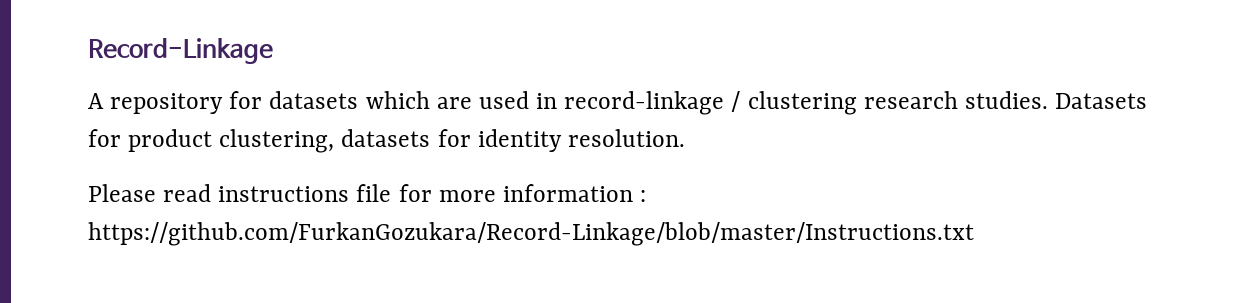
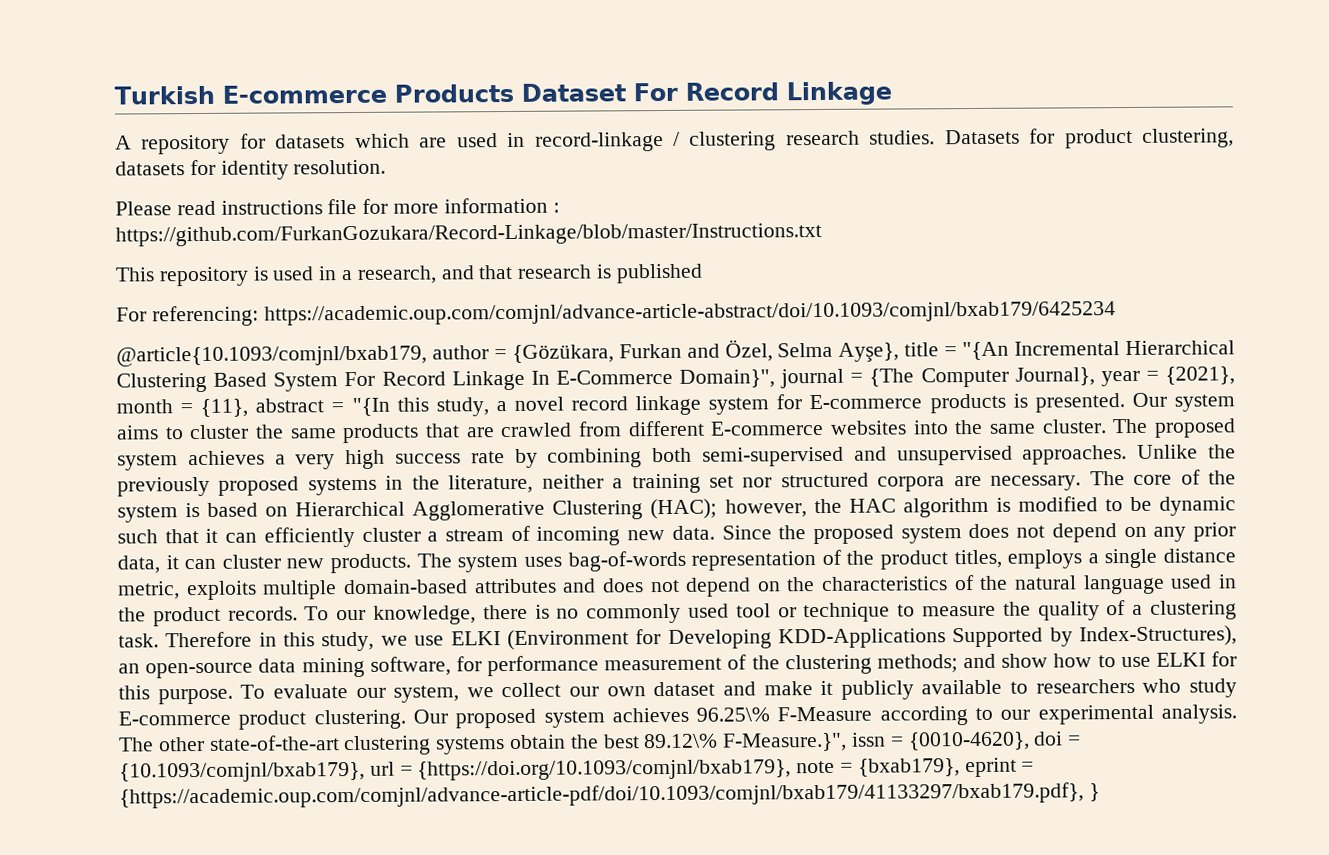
- Record-Linkage
+ Turkish E-commerce Products Dataset For Record Linkage
+ This repository is used in a research, and that research is published
+ For referencing: https://academic.oup.com/comjnl/advance-article-abstract/doi/10.1093/comjnl/bxab179/6425234
+ @article{10.1093/comjnl/bxab179, author = {Gözükara, Furkan and Özel, Selma Ayşe}, title = "{An Incremental Hierarchical Clustering Based System For Record Linkage In E-Commerce Domain}", journal = {The Computer Journal}, year = {2021}, month = {11}, abstract = "{In this study, a novel record linkage system for E-commerce products is presented. Our system aims to cluster the same products that are crawled from different E-commerce websites into the same cluster. The proposed system achieves a very high success rate by combining both semi-supervised and unsupervised approaches. Unlike the previously proposed systems in the literature, neither a training set nor structured corpora are necessary. The core of the system is based on Hierarchical Agglomerative Clustering (HAC); however, the HAC algorithm is modified to be dynamic such that it can efficiently cluster a stream of incoming new data. Since the proposed system does not depend on any prior data, it can cluster new products. The system uses bag-of-words representation of the product titles, employs a single distance metric, exploits multiple domain-based attributes and does not depend on the characteristics of the natural language used in the product records. To our knowledge, there is no commonly used tool or technique to measure the quality of a clustering task. Therefore in this study, we use ELKI (Environment for Developing KDD-Applications Supported by Index-Structures), an open-source data mining software, for performance measurement of the clustering methods; and show how to use ELKI for this purpose. To evaluate our system, we collect our own dataset and make it publicly available to researchers who study E-commerce product clustering. Our proposed system achieves 96.25\% F-Measure according to our experimental analysis. The other state-of-the-art clustering systems obtain the best 89.12\% F-Measure.}", issn = {0010-4620}, doi = {10.1093/comjnl/bxab179}, url = {https://doi.org/10.1093/comjnl/bxab179}, note = {bxab179}, eprint = {https://academic.oup.com/comjnl/advance-article-pdf/doi/10.1093/comjnl/bxab179/41133297/bxab179.pdf}, }

